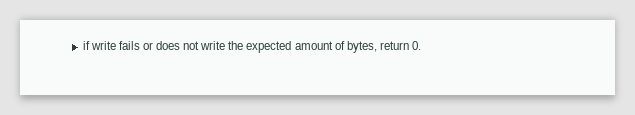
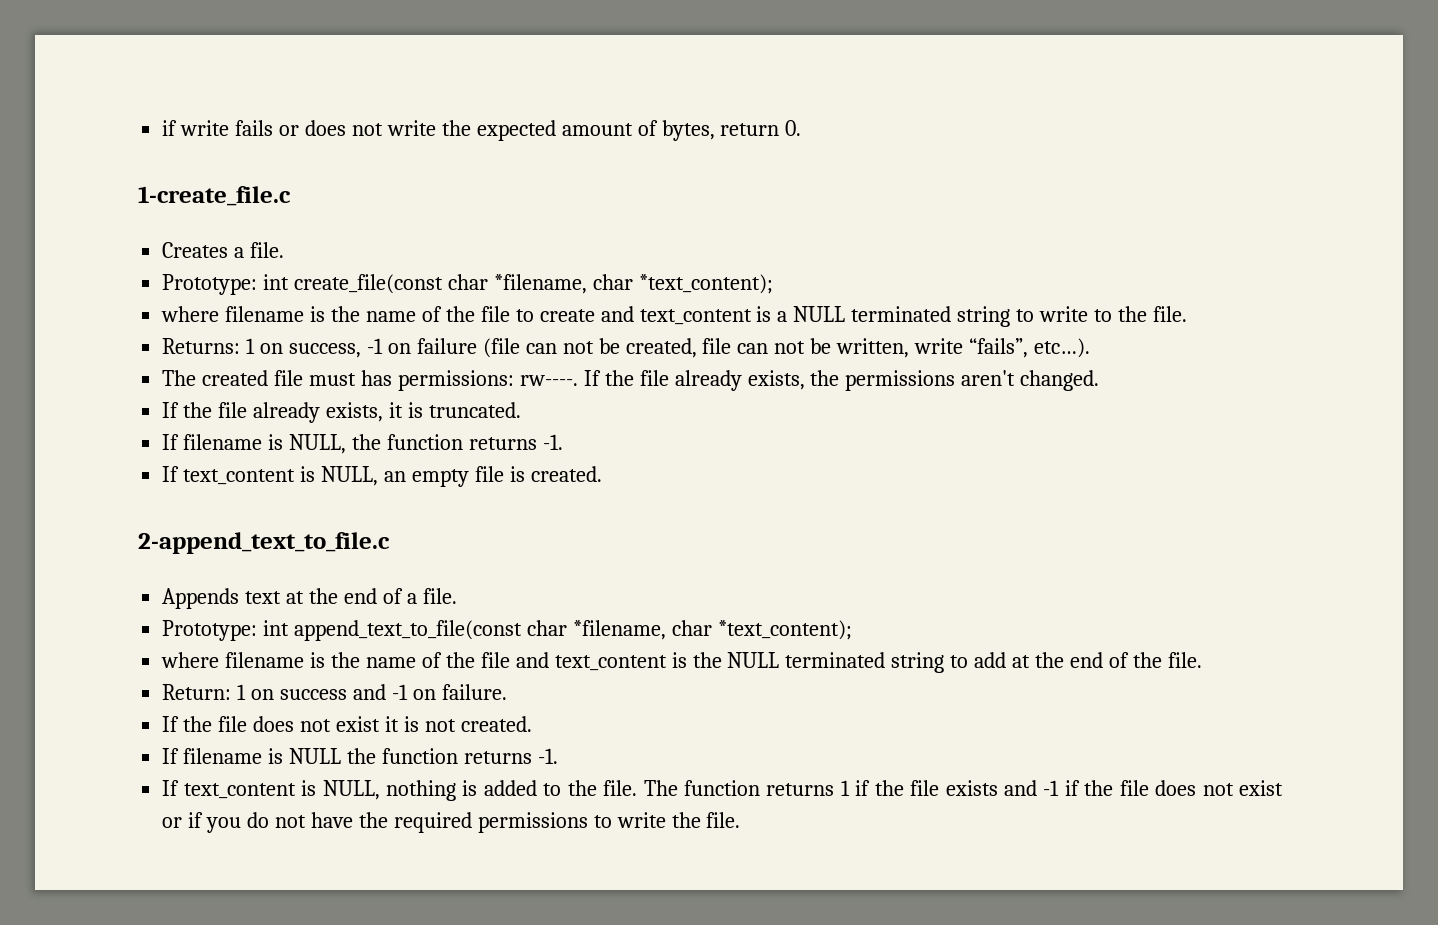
+ 1-create_file.c
+ Creates a file.
+ Prototype: int create_file(const char *filename, char *text_content);
+ where filename is the name of the file to create and text_content is a NULL terminated string to write to the file.
+ Returns: 1 on success, -1 on failure (file can not be created, file can not be written, write “fails”, etc…).
+ The created file must has permissions: rw----. If the file already exists, the permissions aren't changed.
+ If the file already exists, it is truncated.
+ If filename is NULL, the function returns -1.
+ If text_content is NULL, an empty file is created.
+ 2-append_text_to_file.c
+ Appends text at the end of a file.
+ Prototype: int append_text_to_file(const char *filename, char *text_content);
+ where filename is the name of the file and text_content is the NULL terminated string to add at the end of the file.
+ Return: 1 on success and -1 on failure.
+ If the file does not exist it is not created.
+ If filename is NULL the function returns -1.
+ If text_content is NULL, nothing is added to the file. The function returns 1 if the file exists and -1 if the file does not exist or if you do not have the required permissions to write the file.

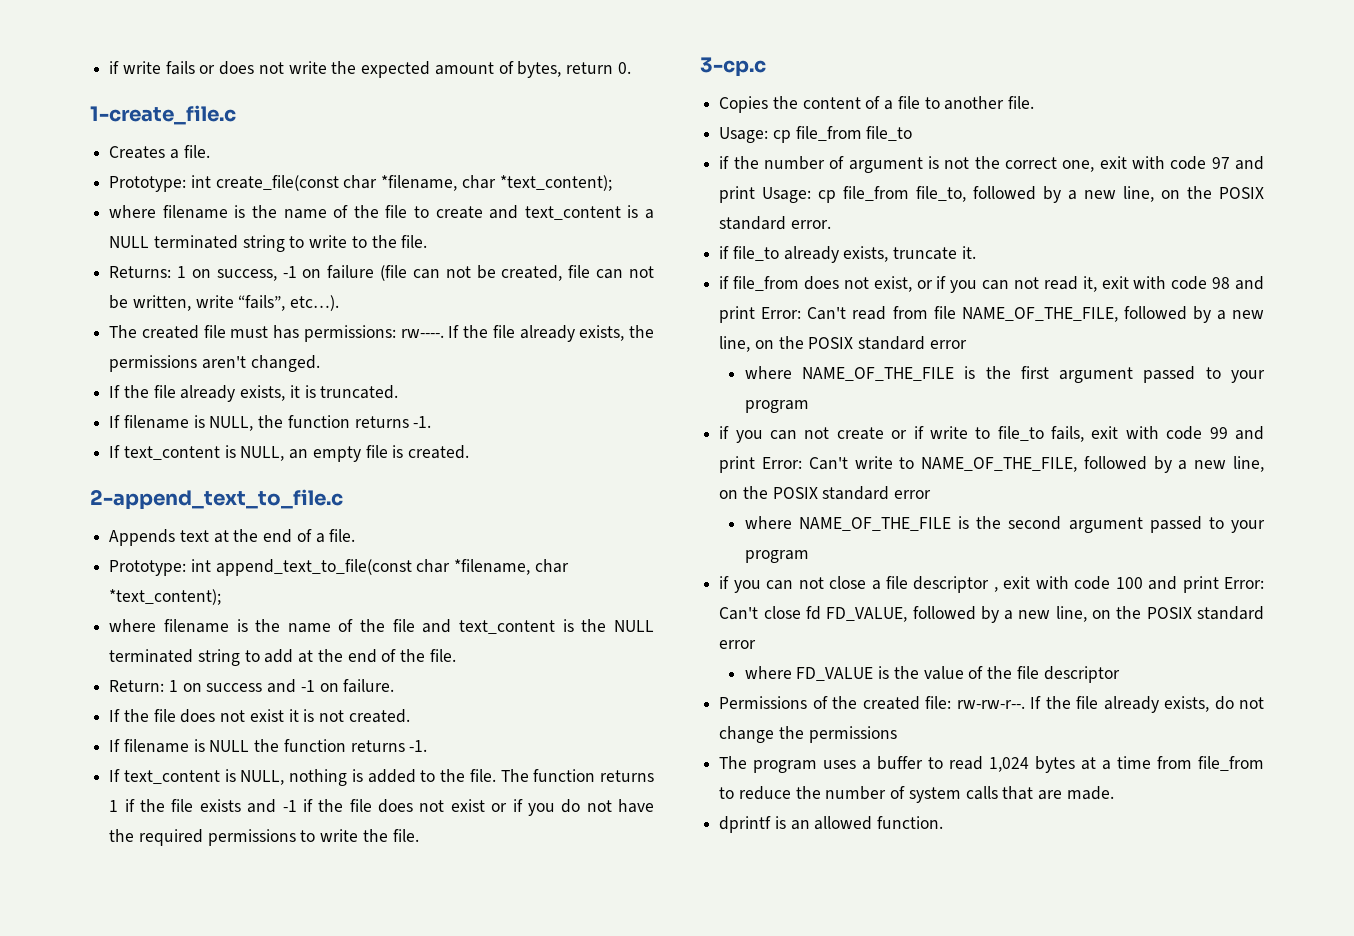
+ 3-cp.c
+ Copies the content of a file to another file.
+ Usage: cp file_from file_to
+ if the number of argument is not the correct one, exit with code 97 and print Usage: cp file_from file_to, followed by a new line, on the POSIX standard error.
+ if file_to already exists, truncate it.
+ if file_from does not exist, or if you can not read it, exit with code 98 and print Error: Can't read from file NAME_OF_THE_FILE, followed by a new line, on the POSIX standard error
+ where NAME_OF_THE_FILE is the first argument passed to your program
+ if you can not create or if write to file_to fails, exit with code 99 and print Error: Can't write to NAME_OF_THE_FILE, followed by a new line, on the POSIX standard error
+ where NAME_OF_THE_FILE is the second argument passed to your program
+ if you can not close a file descriptor , exit with code 100 and print Error: Can't close fd FD_VALUE, followed by a new line, on the POSIX standard error
+ where FD_VALUE is the value of the file descriptor
+ Permissions of the created file: rw-rw-r--. If the file already exists, do not change the permissions
+ The program uses a buffer to read 1,024 bytes at a time from file_from to reduce the number of system calls that are made.
+ dprintf is an allowed function.

